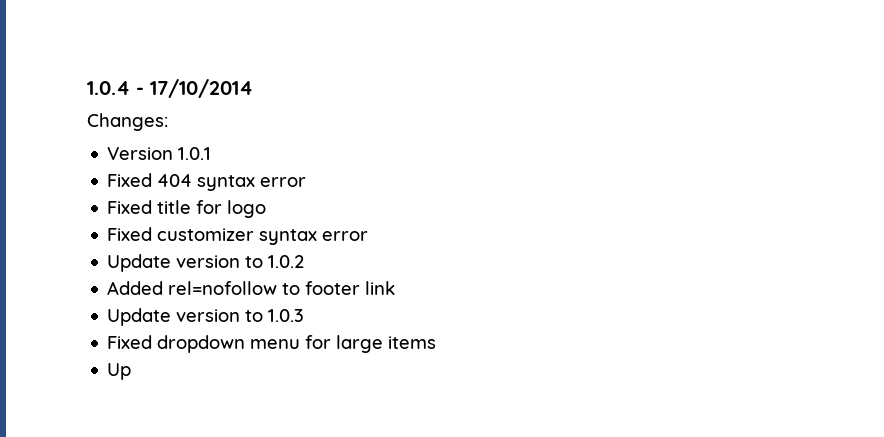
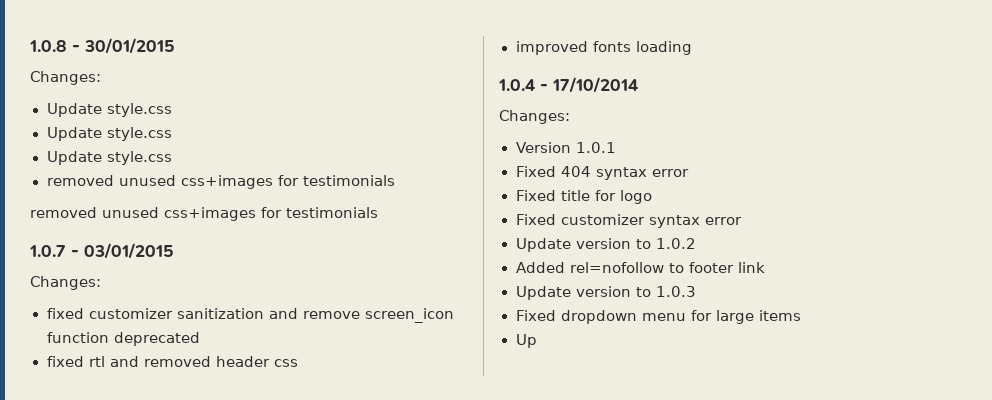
+ 1.0.8 - 30/01/2015
+ Changes:
+ Update style.css
+ Update style.css
+ Update style.css
+ removed unused css+images for testimonials
+ removed unused css+images for testimonials
+ 1.0.7 - 03/01/2015
+ Changes:
+ fixed customizer sanitization and remove screen_icon function deprecated
+ fixed rtl and removed header css
+ improved fonts loading

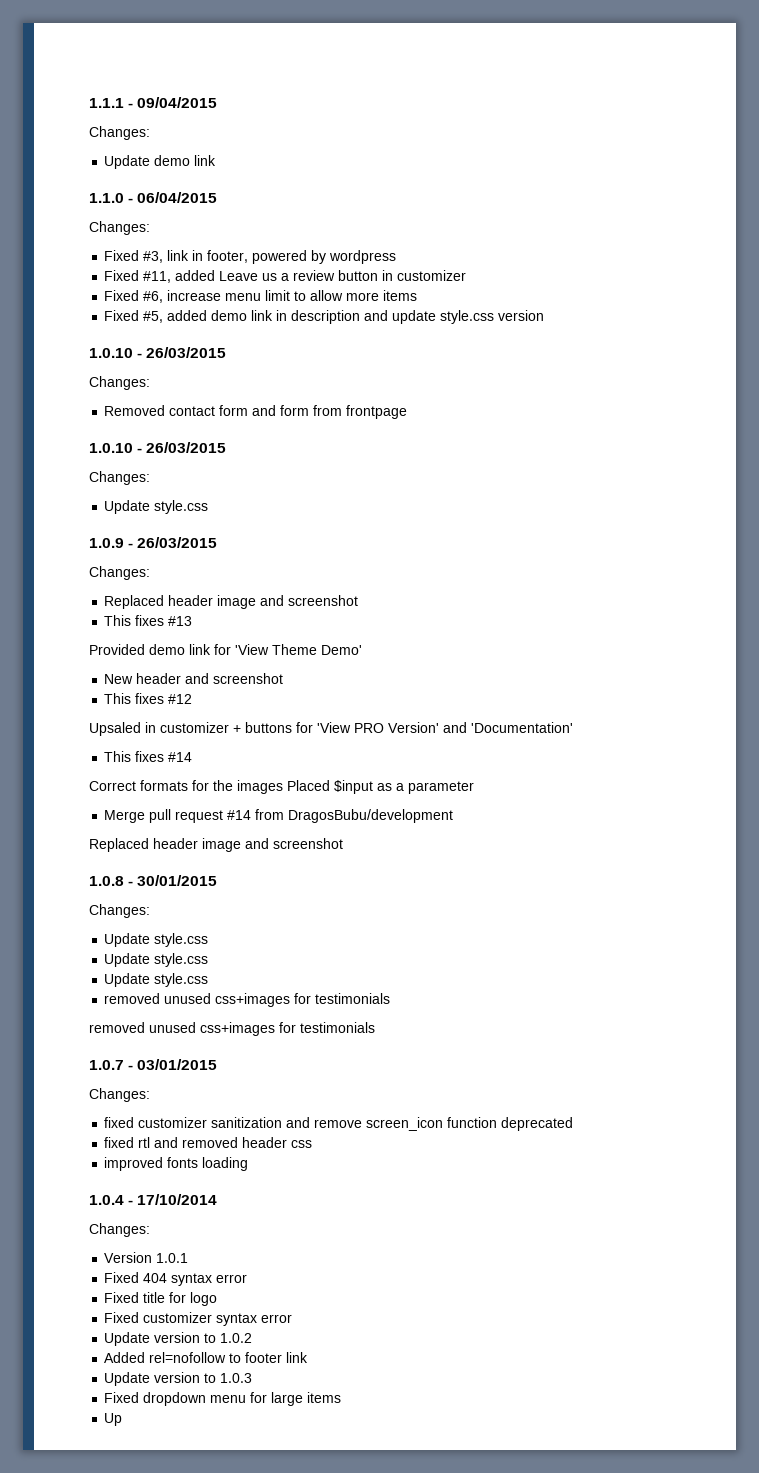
+ 1.1.1 - 09/04/2015
+ Changes:
+ Update demo link
+ 1.1.0 - 06/04/2015
+ Changes:
+ Fixed #3, link in footer, powered by wordpress
+ Fixed #11, added Leave us a review button in customizer
+ Fixed #6, increase menu limit to allow more items
+ Fixed #5, added demo link in description and update style.css version
+ 1.0.10 - 26/03/2015
+ Changes:
+ Removed contact form and form from frontpage
+ 1.0.10 - 26/03/2015
+ Changes:
+ Update style.css
+ 1.0.9 - 26/03/2015
+ Changes:
+ Replaced header image and screenshot
+ This fixes #13
+ Provided demo link for 'View Theme Demo'
+ New header and screenshot
+ This fixes #12
+ Upsaled in customizer + buttons for 'View PRO Version' and 'Documentation'
+ This fixes #14
+ Correct formats for the images Placed $input as a parameter
+ Merge pull request #14 from DragosBubu/development
+ Replaced header image and screenshot

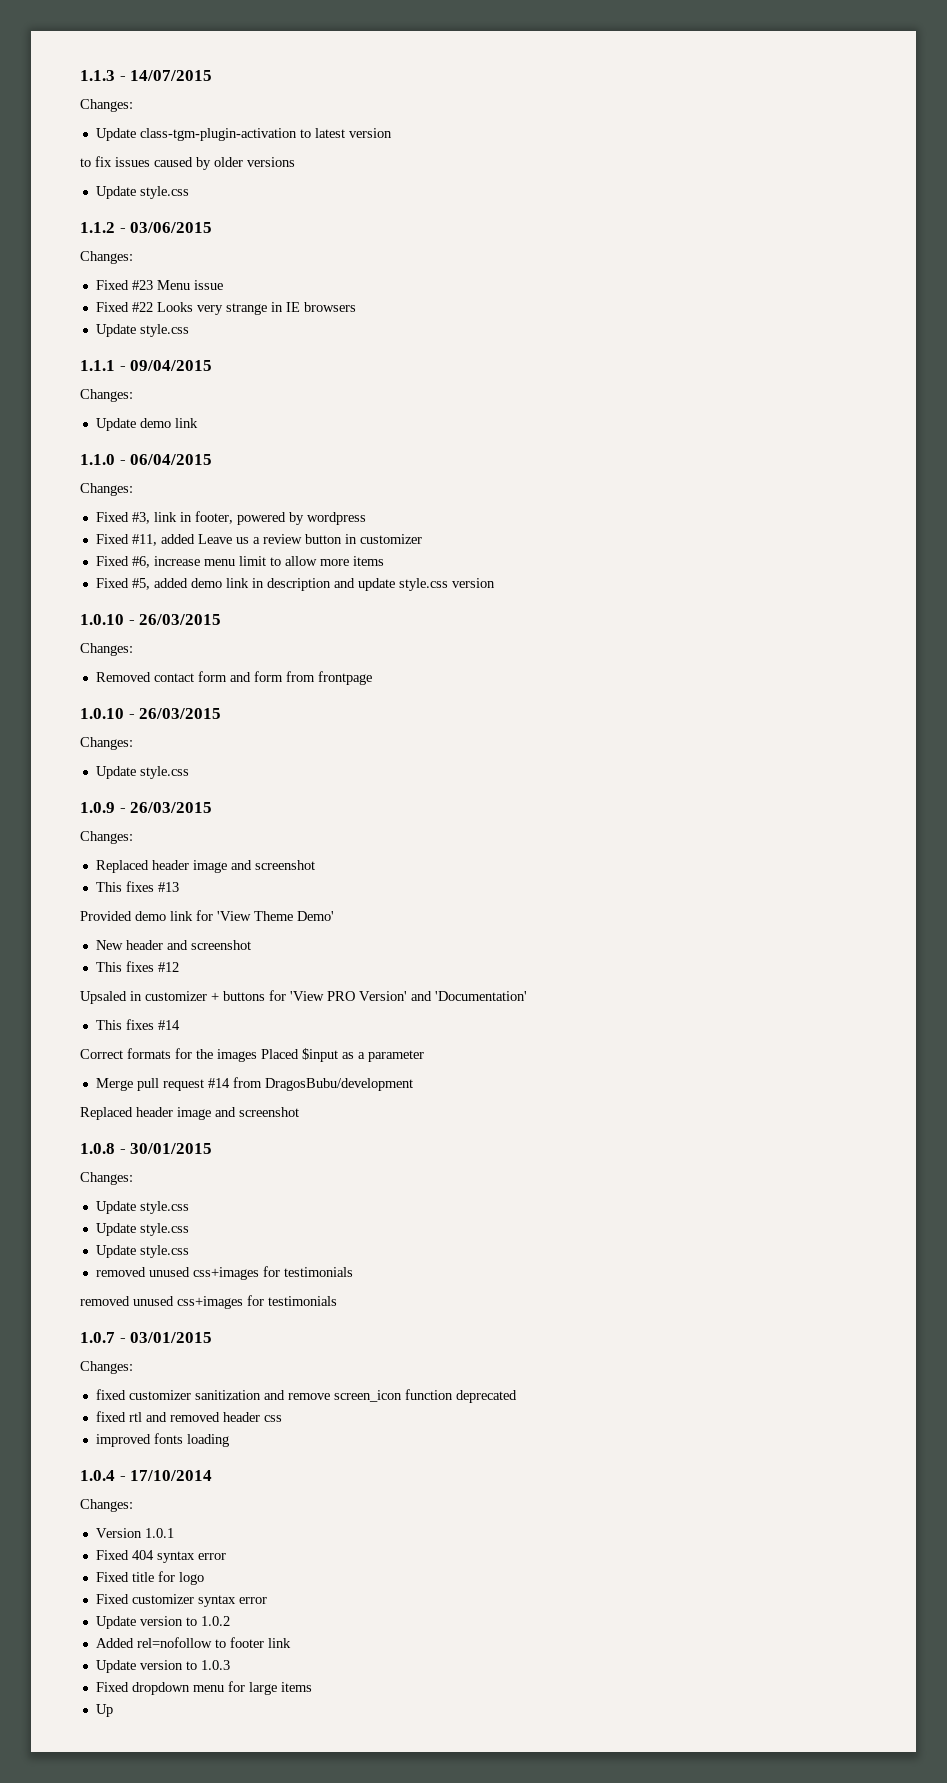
+ 1.1.3 - 14/07/2015
+ Changes:
+ Update class-tgm-plugin-activation to latest version
+ to fix issues caused by older versions
+ Update style.css
+ 1.1.2 - 03/06/2015
+ Changes:
+ Fixed #23 Menu issue
+ Fixed #22 Looks very strange in IE browsers
+ Update style.css

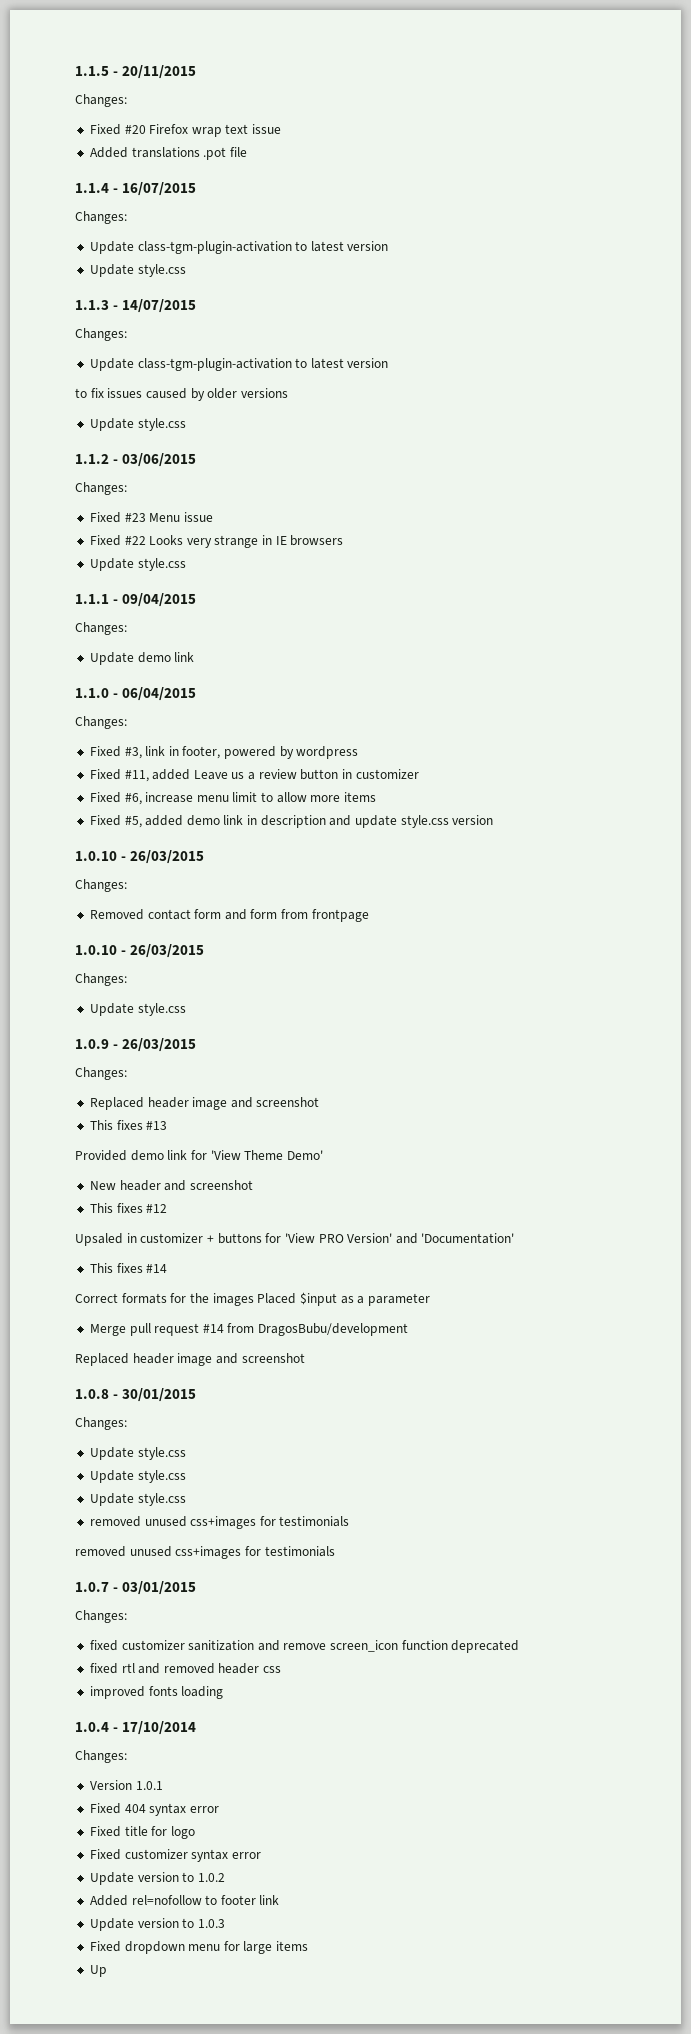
+ 1.1.5 - 20/11/2015
+ Changes:
+ Fixed #20 Firefox wrap text issue
+ Added translations .pot file
+ 1.1.4 - 16/07/2015
+ Changes:
+ Update class-tgm-plugin-activation to latest version
+ Update style.css

